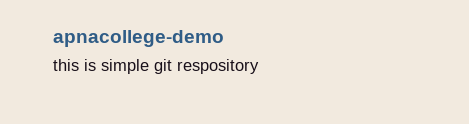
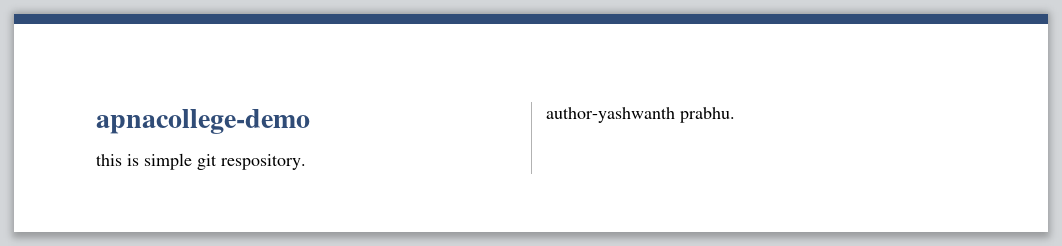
- this is simple git respository
+ this is simple git respository.
+ author-yashwanth prabhu.

